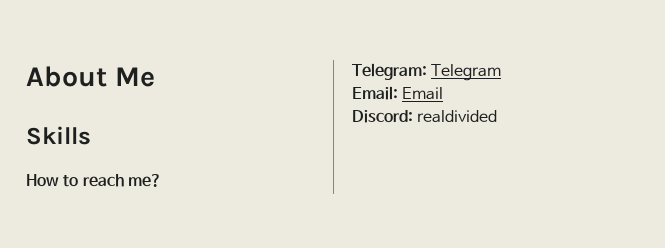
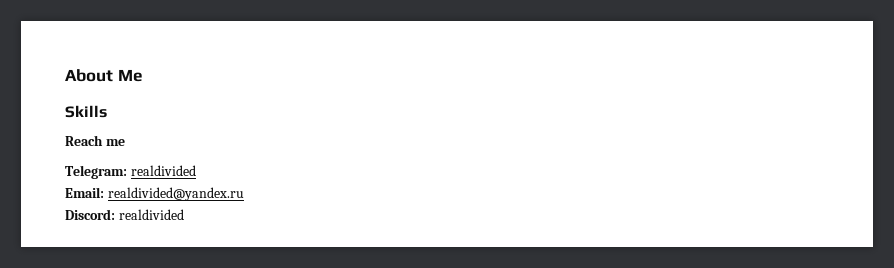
- How to reach me?
+ Reach me
- Telegram: Telegram
+ Telegram: realdivided
- Email: Email
+ Email: realdivided@yandex.ru

